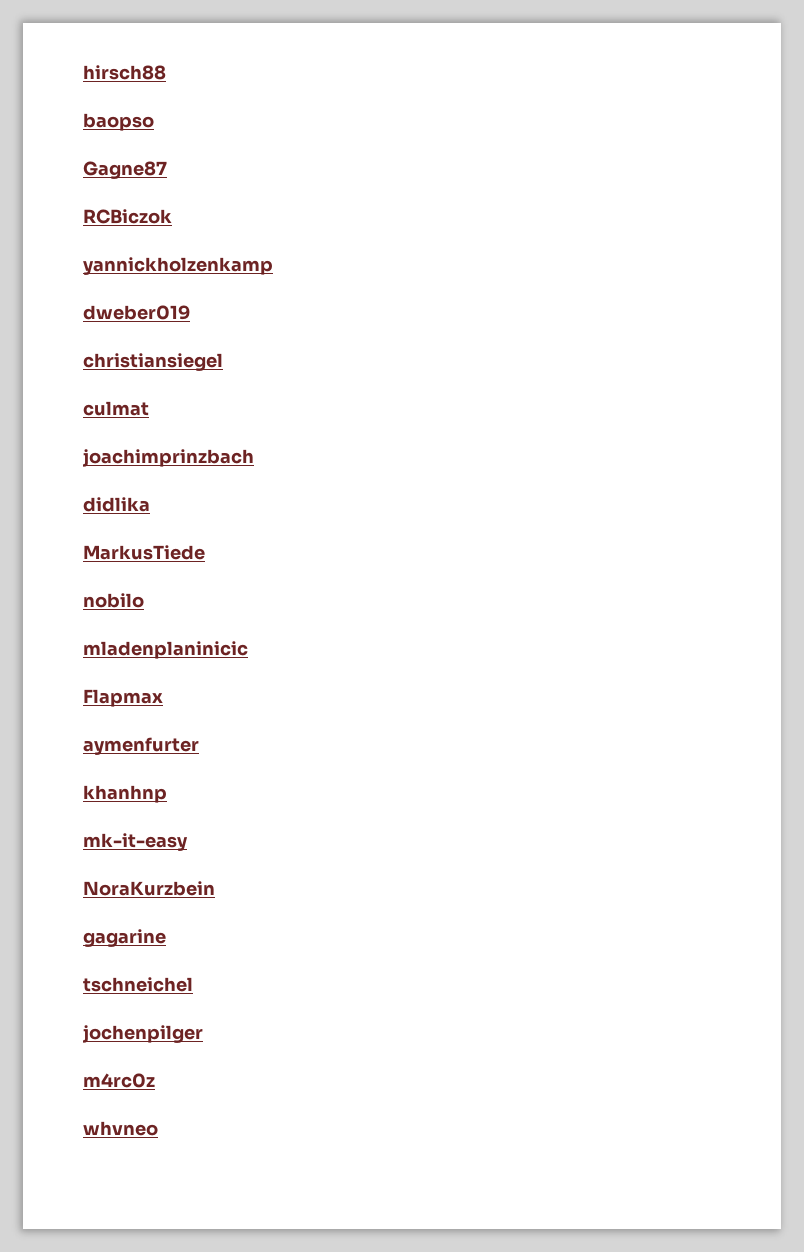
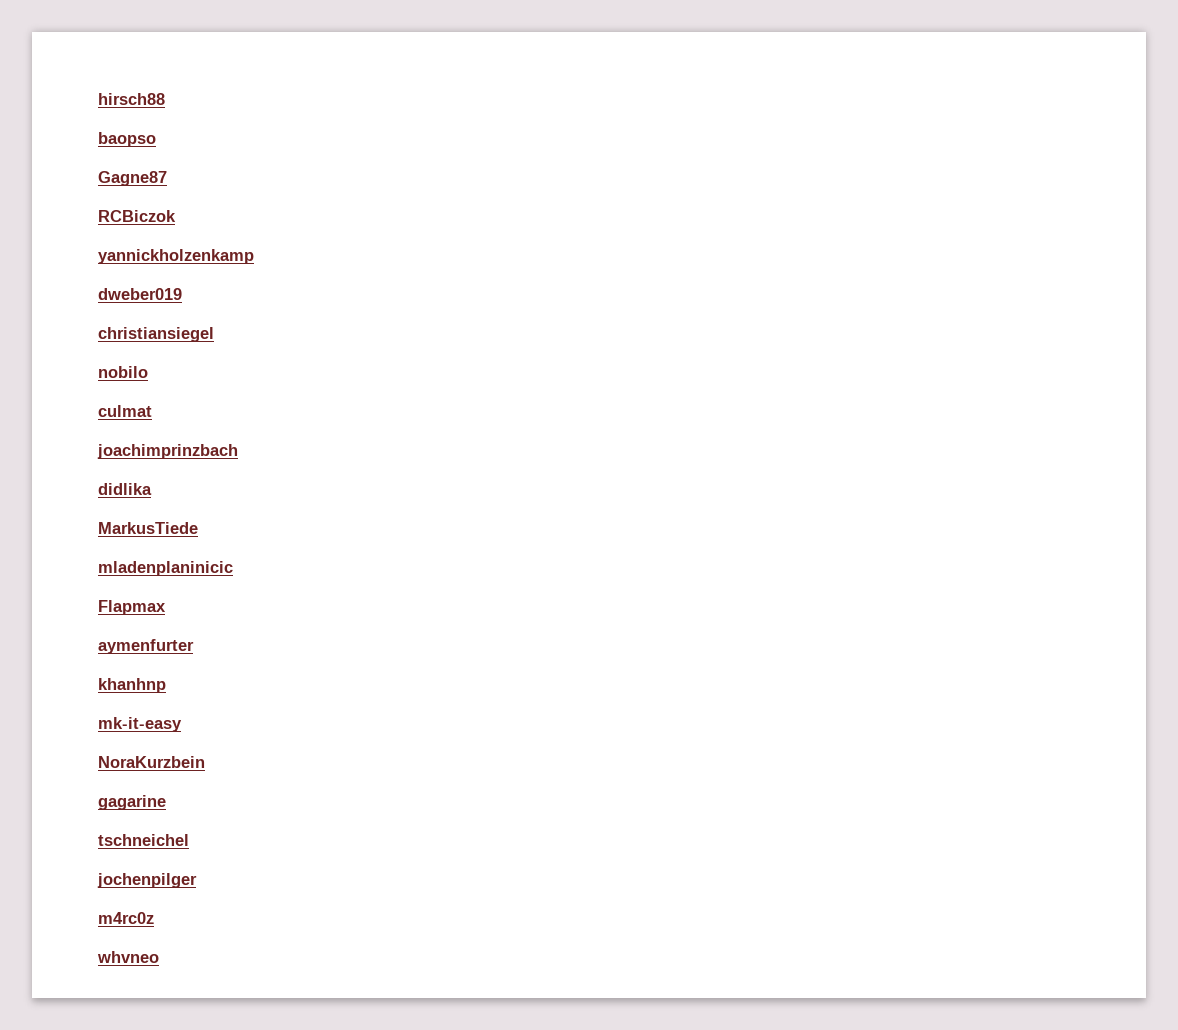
+ nobilo
- nobilo

